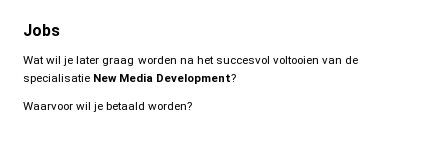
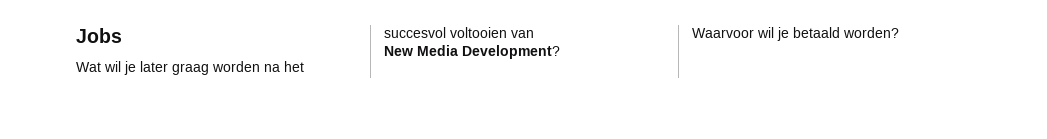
- Wat wil je later graag worden na het succesvol voltooien van de specialisatie New Media Development?
+ Wat wil je later graag worden na het succesvol voltooien van
+ New Media Development?

